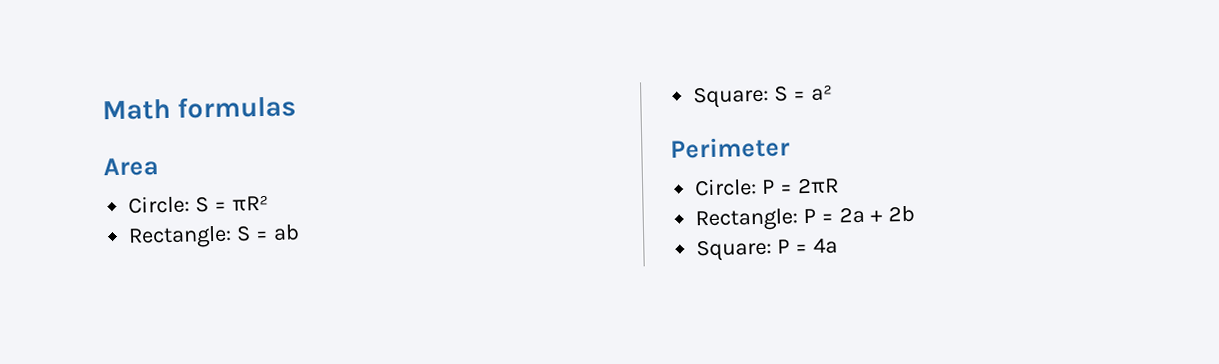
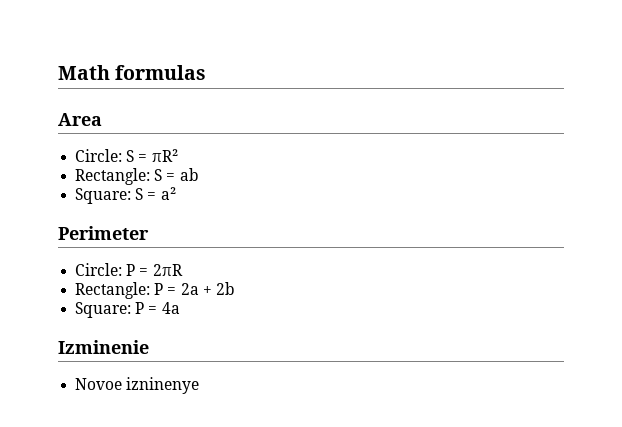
+ Izminenie
+ Novoe izninenye

